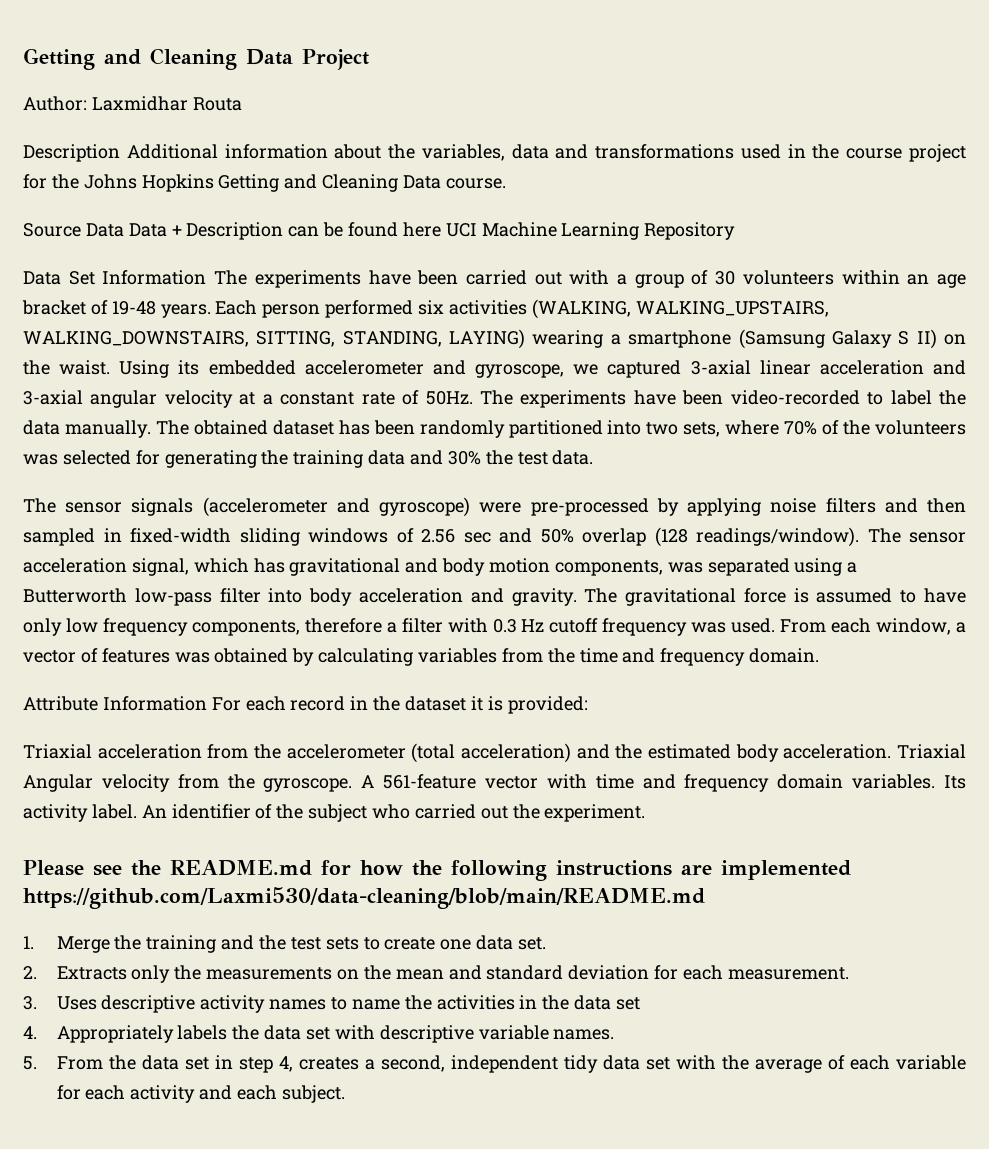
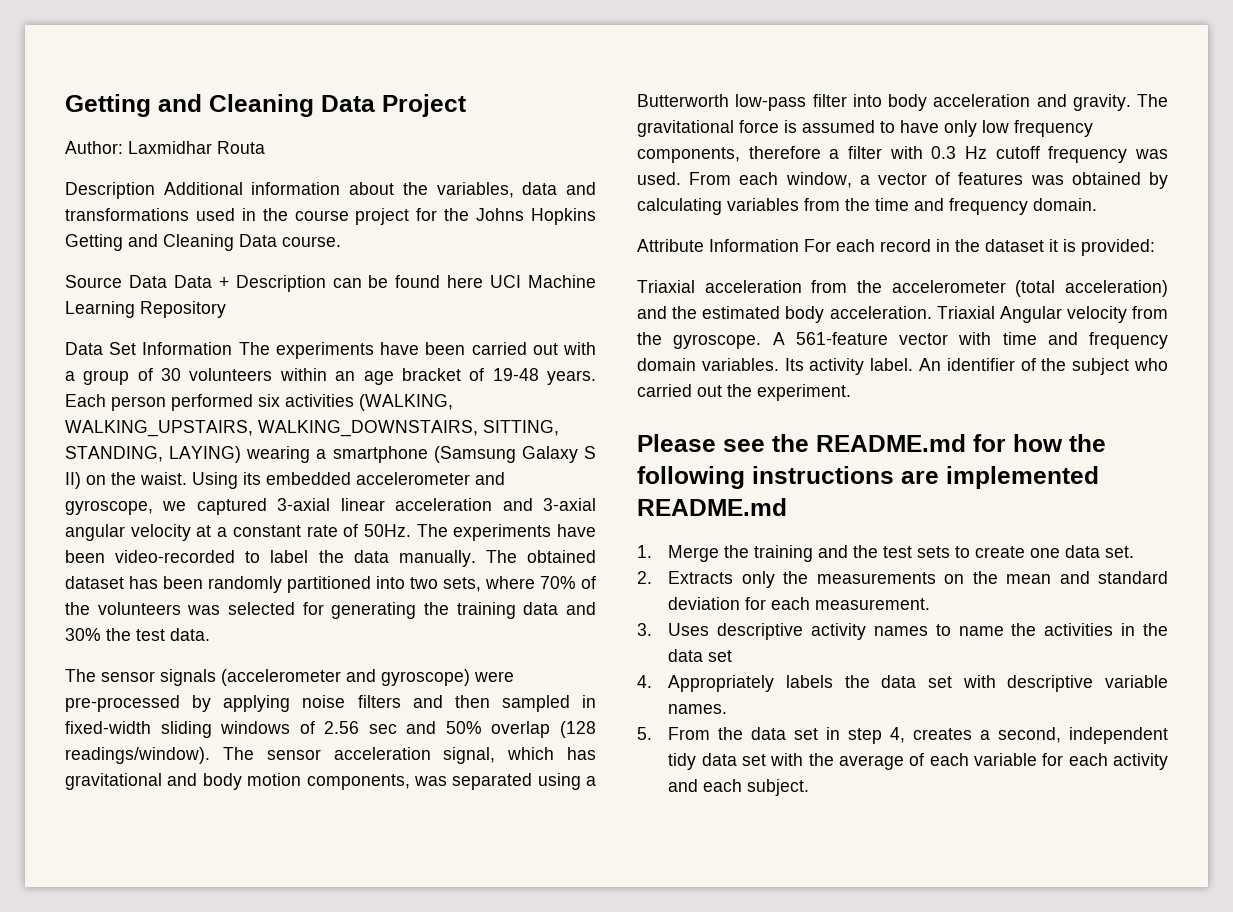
- Please see the README.md for how the following instructions are implemented https://github.com/Laxmi530/data-cleaning/blob/main/README.md
+ Please see the README.md for how the following instructions are implemented README.md

